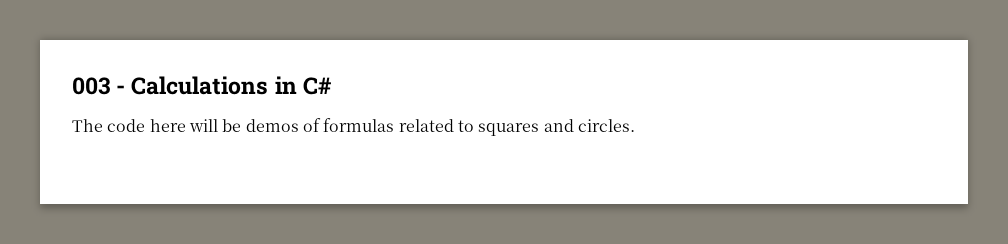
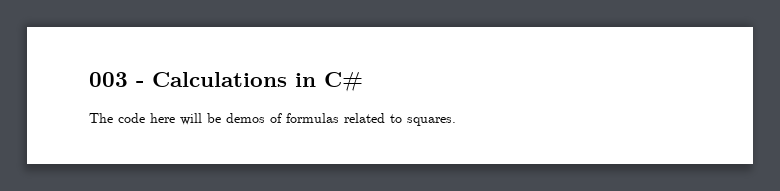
- The code here will be demos of formulas related to squares and circles.
+ The code here will be demos of formulas related to squares.

